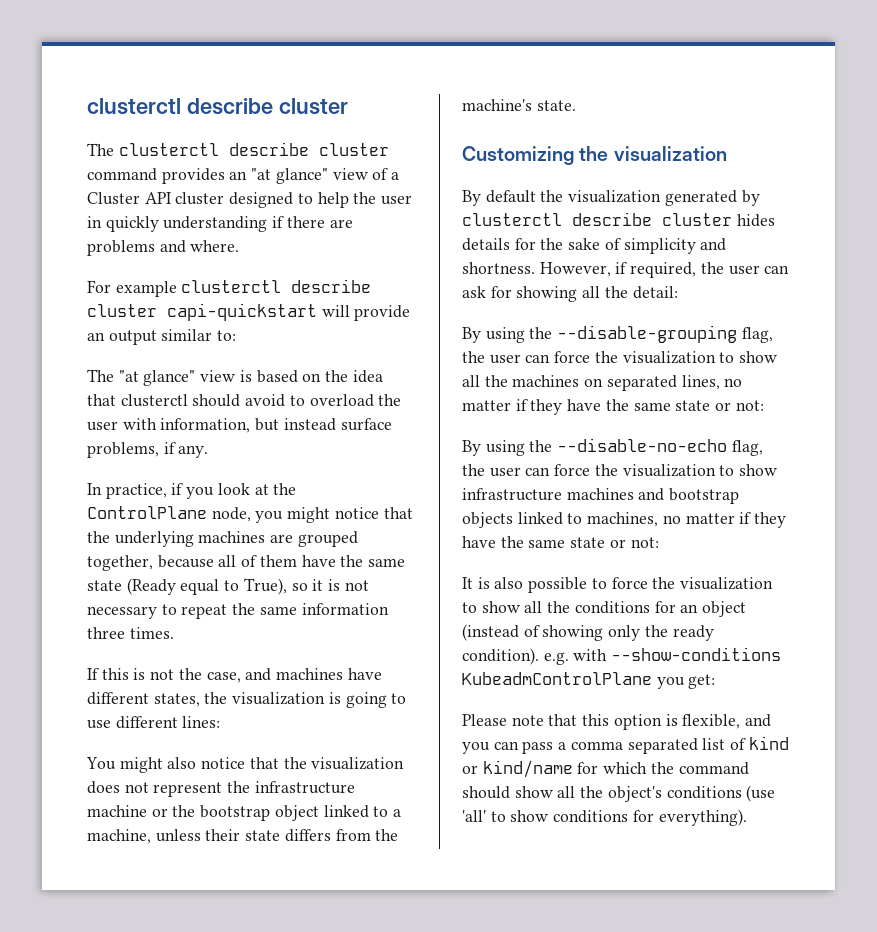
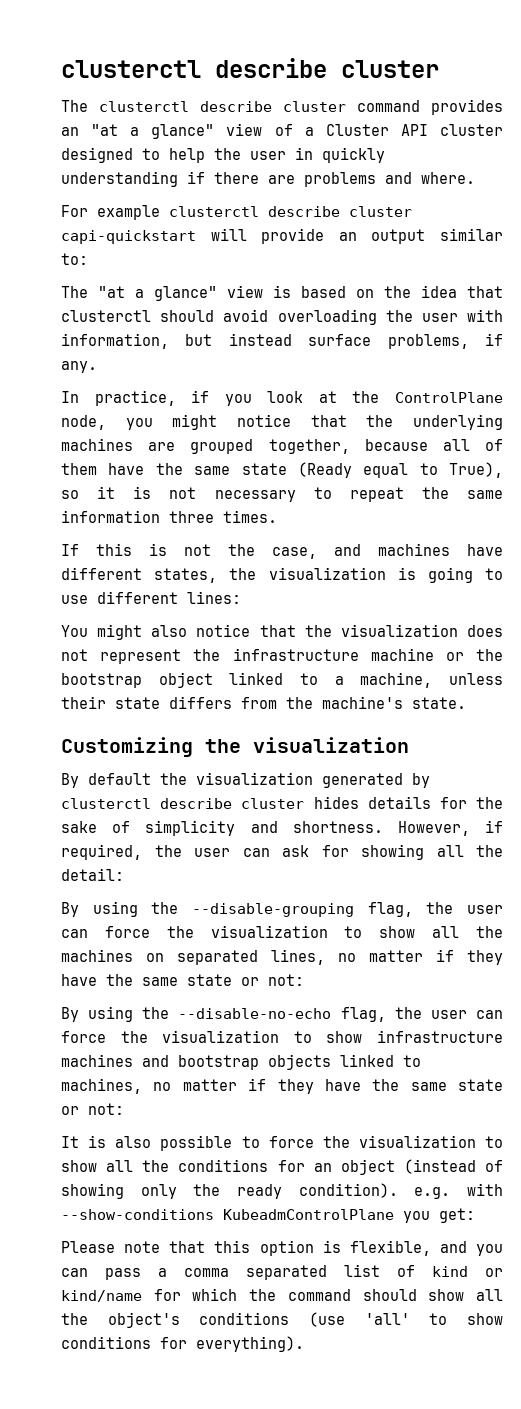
- The clusterctl describe cluster command provides an "at glance" view of a Cluster API cluster designed to help the user in quickly understanding if there are problems and where.
+ The clusterctl describe cluster command provides an "at a glance" view of a Cluster API cluster designed to help the user in quickly understanding if there are problems and where.
- The "at glance" view is based on the idea that clusterctl should avoid to overload the user with information, but instead surface problems, if any.
+ The "at a glance" view is based on the idea that clusterctl should avoid overloading the user with information, but instead surface problems, if any.

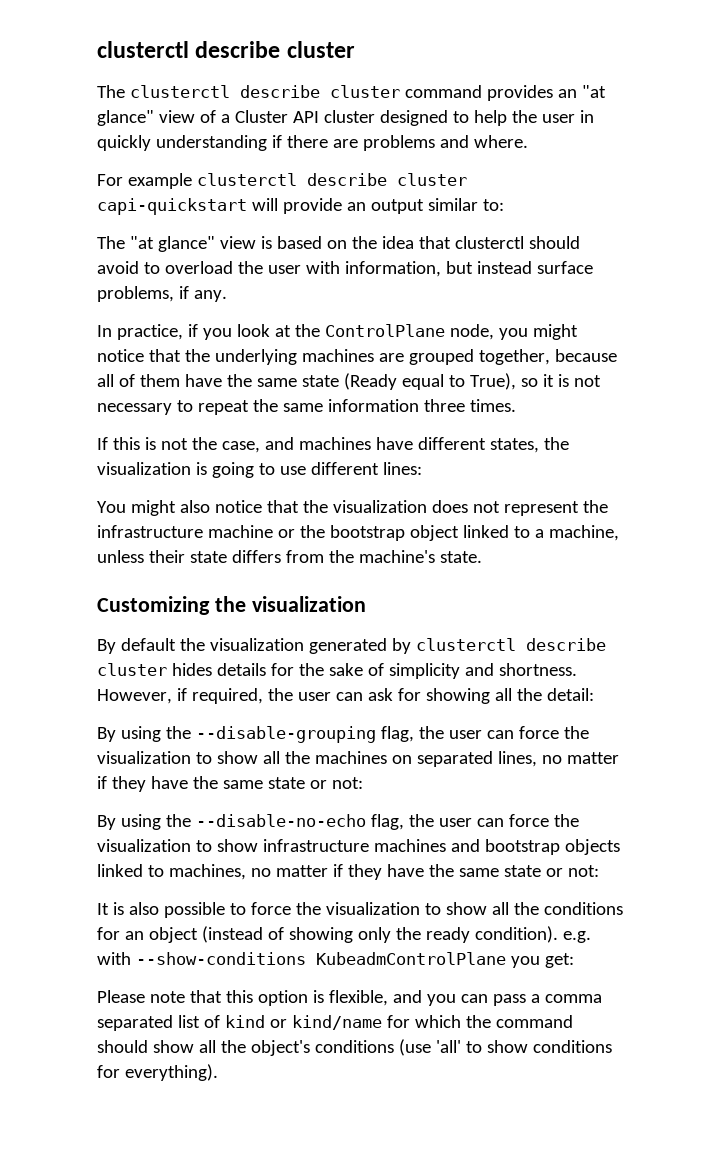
- The clusterctl describe cluster command provides an "at a glance" view of a Cluster API cluster designed to help the user in quickly understanding if there are problems and where.
+ The clusterctl describe cluster command provides an "at glance" view of a Cluster API cluster designed to help the user in quickly understanding if there are problems and where.
- The "at a glance" view is based on the idea that clusterctl should avoid overloading the user with information, but instead surface problems, if any.
+ The "at glance" view is based on the idea that clusterctl should avoid to overload the user with information, but instead surface problems, if any.

